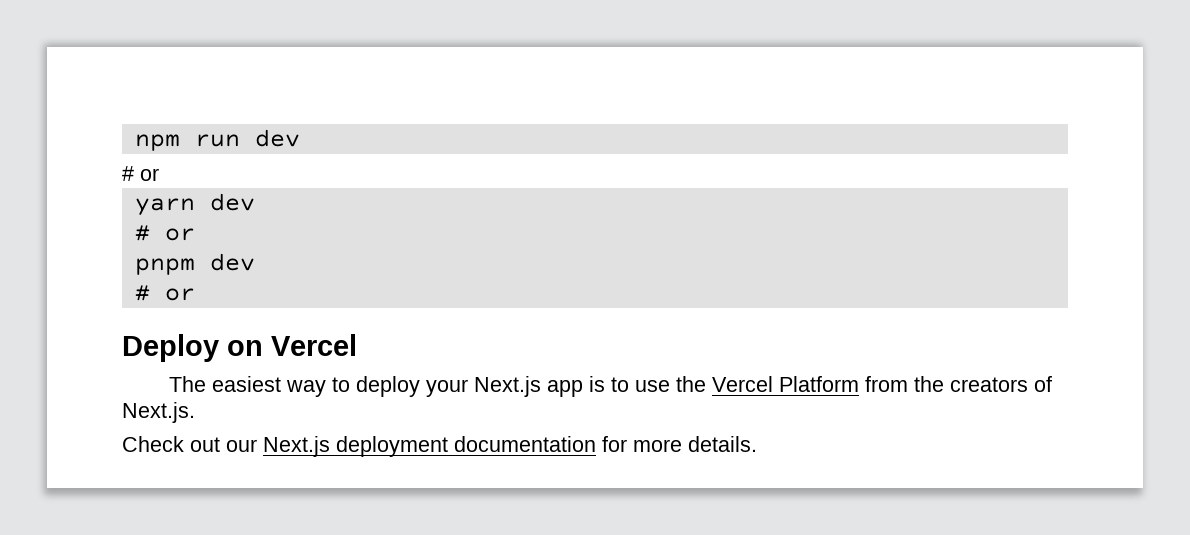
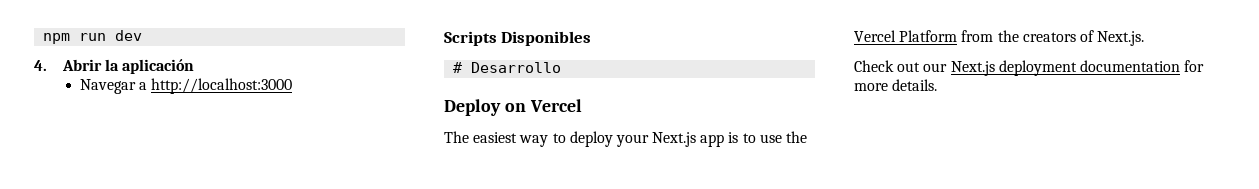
  npm run dev
- # or
- yarn dev
- # or
- pnpm dev
- # or
+ 4. Abrir la aplicación
+ Navegar a http://localhost:3000
+ Scripts Disponibles
+ # Desarrollo

